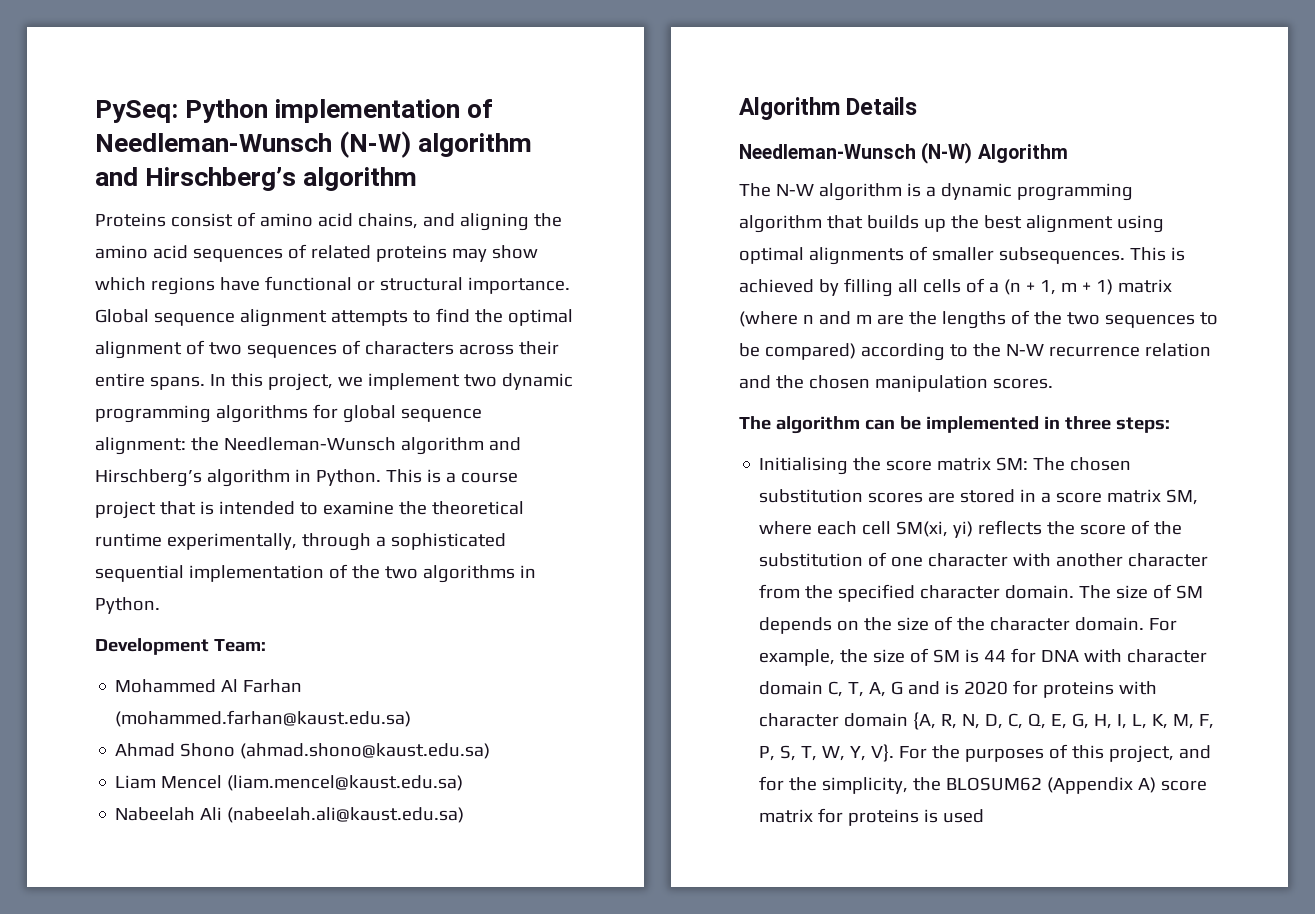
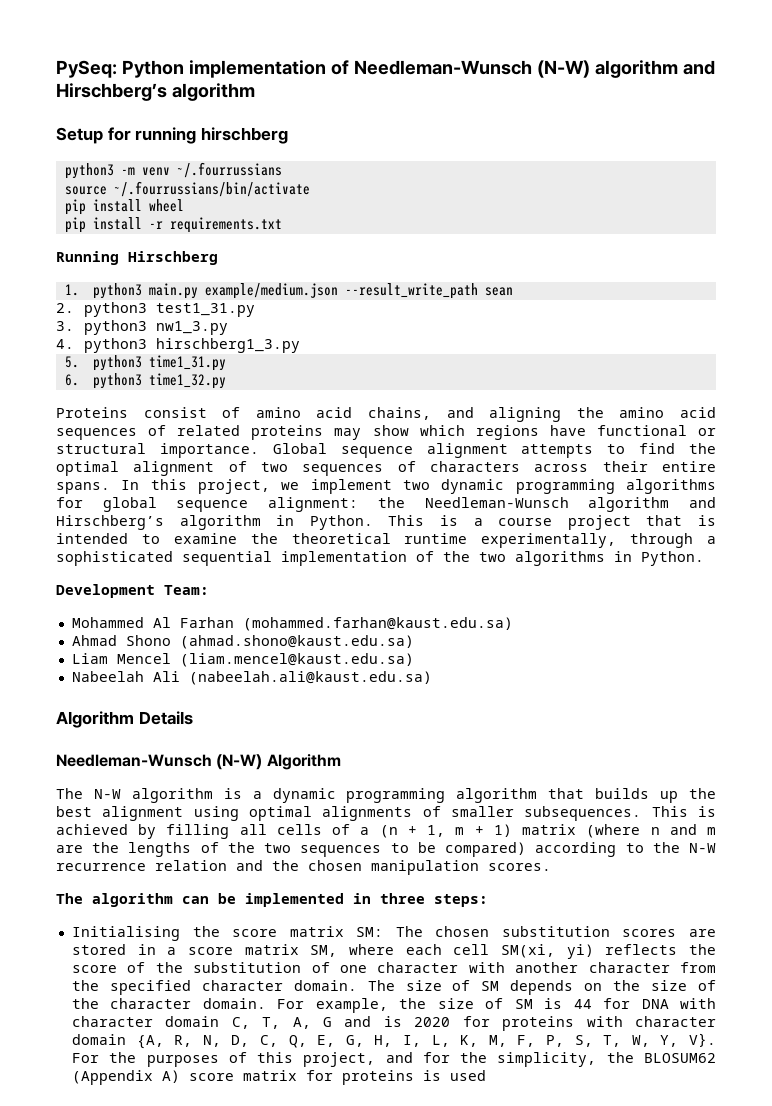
+ Setup for running hirschberg
+ python3 -m venv ~/.fourrussians
+ source ~/.fourrussians/bin/activate
+ pip install wheel
+ pip install -r requirements.txt
+ Running Hirschberg
+ 1. python3 main.py example/medium.json --result_write_path sean
+ 2. python3 test1_31.py
+ 3. python3 nw1_3.py
+ 4. python3 hirschberg1_3.py
+ 5. python3 time1_31.py
+ 6. python3 time1_32.py

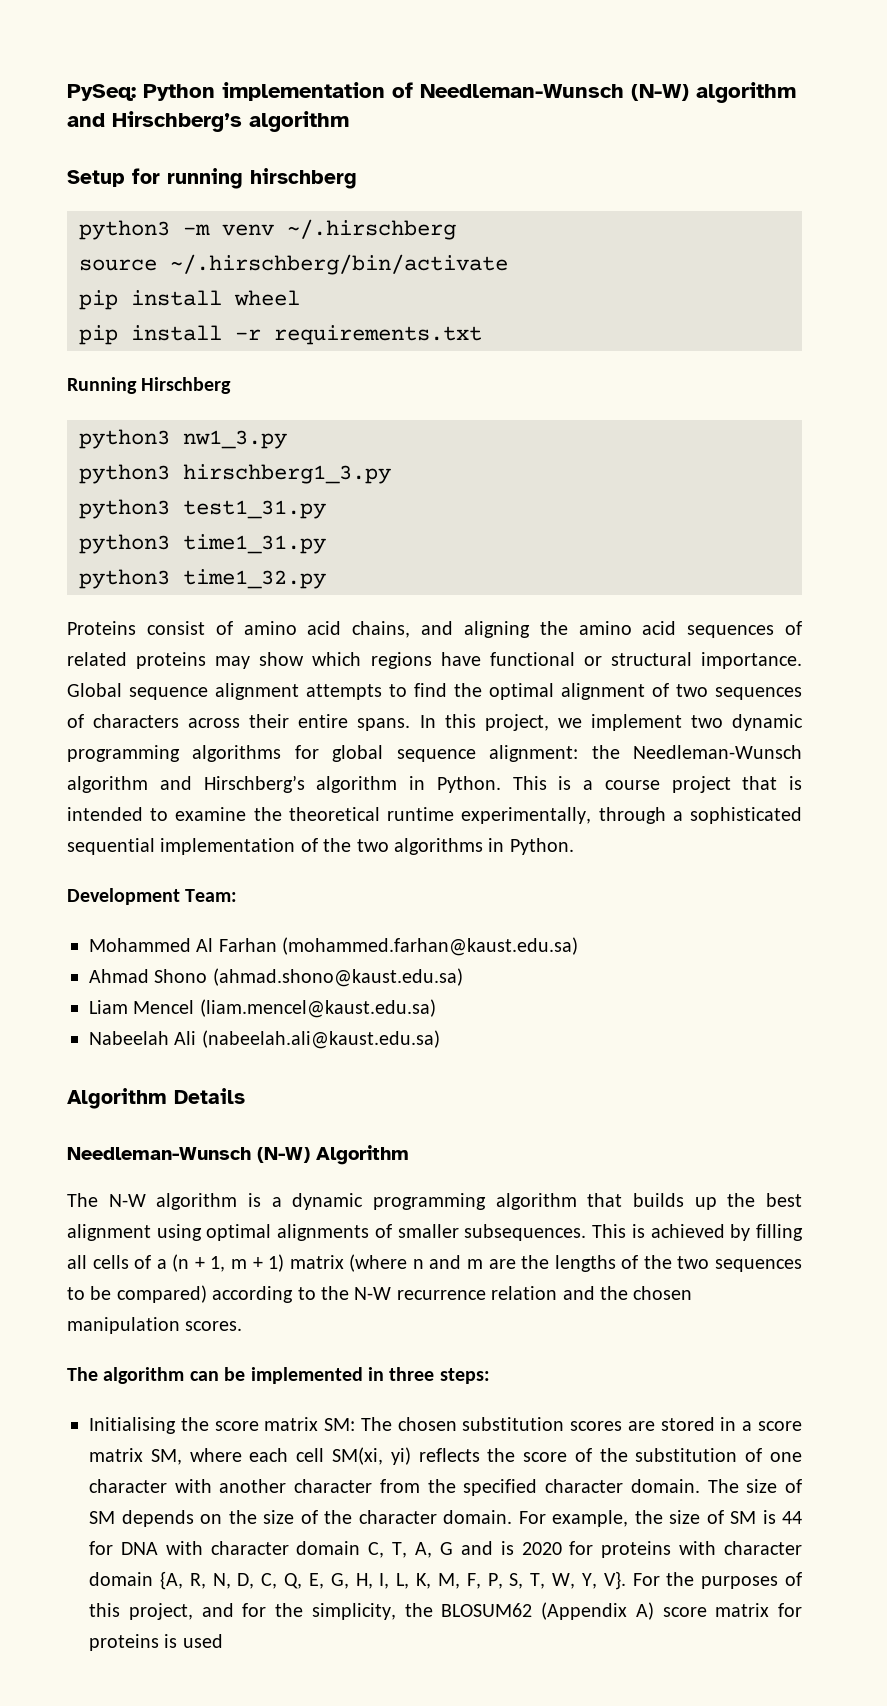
- python3 -m venv ~/.fourrussians
+ python3 -m venv ~/.hirschberg
- source ~/.fourrussians/bin/activate
+ source ~/.hirschberg/bin/activate
- 1. python3 main.py example/medium.json --result_write_path sean
- 2. python3 test1_31.py
- 3. python3 nw1_3.py
- 4. python3 hirschberg1_3.py
- 5. python3 time1_31.py
+ python3 nw1_3.py
+ python3 hirschberg1_3.py
+ python3 test1_31.py
+ python3 time1_31.py
- 6. python3 time1_32.py
+ python3 time1_32.py

